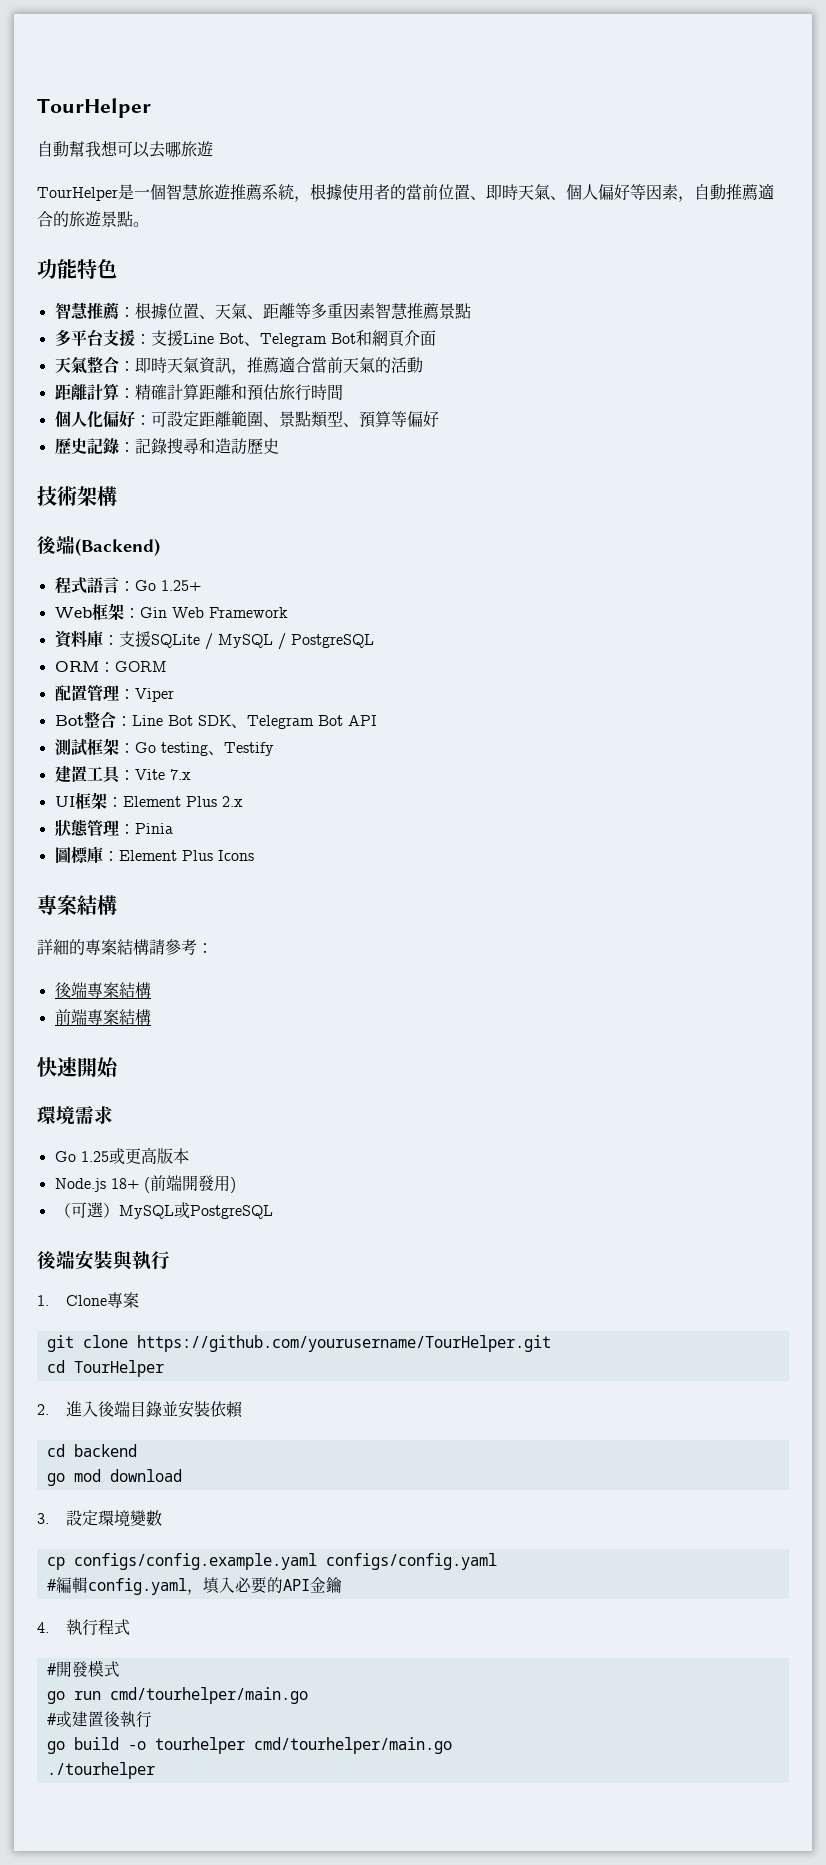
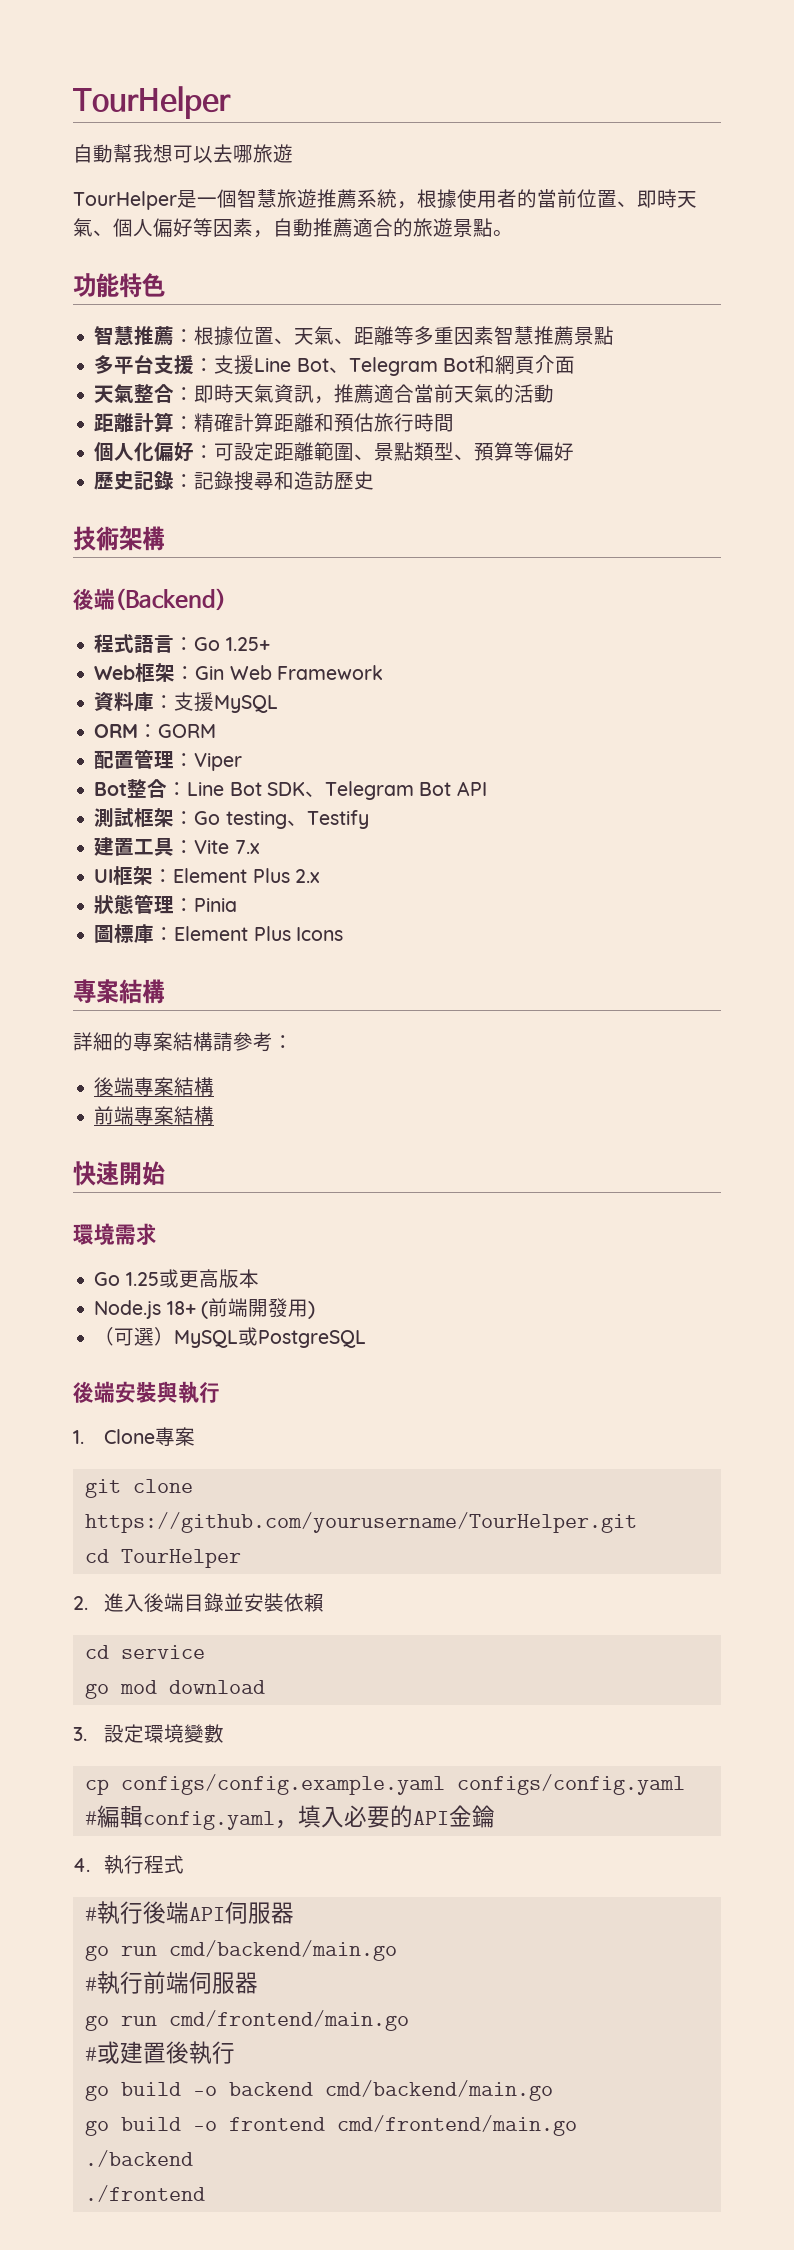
- 資料庫：支援SQLite / MySQL / PostgreSQL
+ 資料庫：支援MySQL
- cd backend
+ cd service
- #開發模式
- go run cmd/tourhelper/main.go
+ #執行後端API伺服器
+ go run cmd/backend/main.go
+ #執行前端伺服器
+ go run cmd/frontend/main.go
- go build -o tourhelper cmd/tourhelper/main.go
- ./tourhelper
+ go build -o backend cmd/backend/main.go
+ go build -o frontend cmd/frontend/main.go
+ ./backend
+ ./frontend

